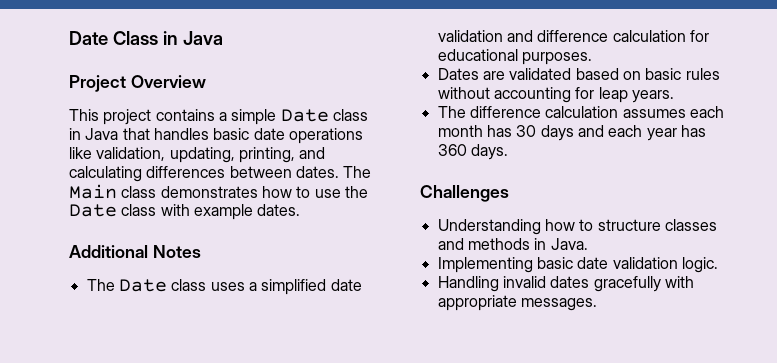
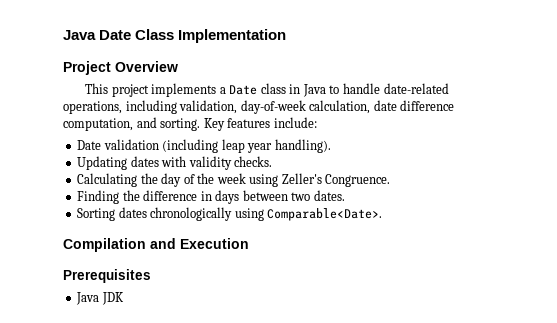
- Date Class in Java
+ Java Date Class Implementation
- This project contains a simple Date class in Java that handles basic date operations like validation, updating, printing, and calculating differences between dates. The Main class demonstrates how to use the Date class with example dates.
- Additional Notes
- The Date class uses a simplified date validation and difference calculation for educational purposes.
- Dates are validated based on basic rules without accounting for leap years.
- The difference calculation assumes each month has 30 days and each year has 360 days.
- Challenges
- Understanding how to structure classes and methods in Java.
- Implementing basic date validation logic.
- Handling invalid dates gracefully with appropriate messages.
+ This project implements a Date class in Java to handle date-related operations, including validation, day-of-week calculation, date difference computation, and sorting. Key features include:
+ Date validation (including leap year handling).
+ Updating dates with validity checks.
+ Calculating the day of the week using Zeller's Congruence.
+ Finding the difference in days between two dates.
+ Sorting dates chronologically using Comparable<Date>.
+ Compilation and Execution
+ Prerequisites
+ Java JDK

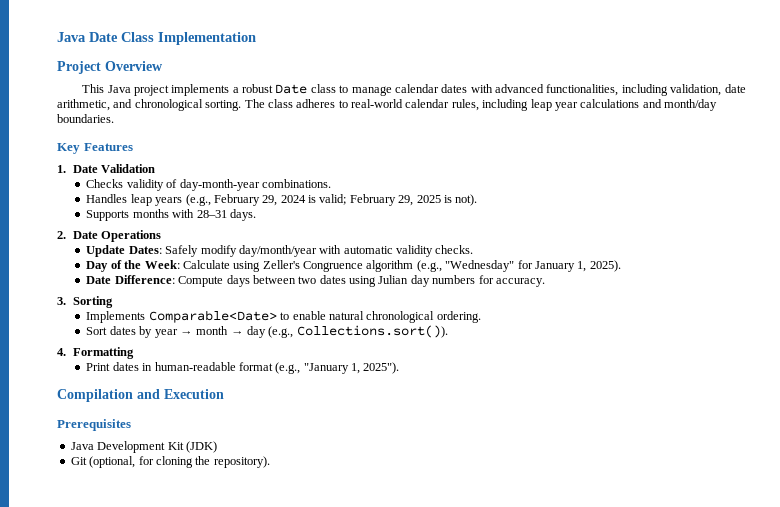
- This project implements a Date class in Java to handle date-related operations, including validation, day-of-week calculation, date difference computation, and sorting. Key features include:
- Date validation (including leap year handling).
- Updating dates with validity checks.
- Calculating the day of the week using Zeller's Congruence.
- Finding the difference in days between two dates.
- Sorting dates chronologically using Comparable<Date>.
+ This Java project implements a robust Date class to manage calendar dates with advanced functionalities, including validation, date arithmetic, and chronological sorting. The class adheres to real-world calendar rules, including leap year calculations and month/day boundaries.
+ Key Features
+ 1. Date Validation
+ Checks validity of day-month-year combinations.
+ Handles leap years (e.g., February 29, 2024 is valid; February 29, 2025 is not).
+ Supports months with 28–31 days.
+ 2. Date Operations
+ Update Dates: Safely modify day/month/year with automatic validity checks.
+ Day of the Week: Calculate using Zeller's Congruence algorithm (e.g., "Wednesday" for January 1, 2025).
+ Date Difference: Compute days between two dates using Julian day numbers for accuracy.
+ 3. Sorting
+ Implements Comparable<Date> to enable natural chronological ordering.
+ Sort dates by year → month → day (e.g., Collections.sort()).
+ 4. Formatting
+ Print dates in human-readable format (e.g., "January 1, 2025").
- Java JDK
+ Java Development Kit (JDK)
+ Git (optional, for cloning the repository).

